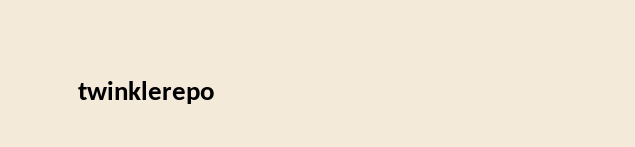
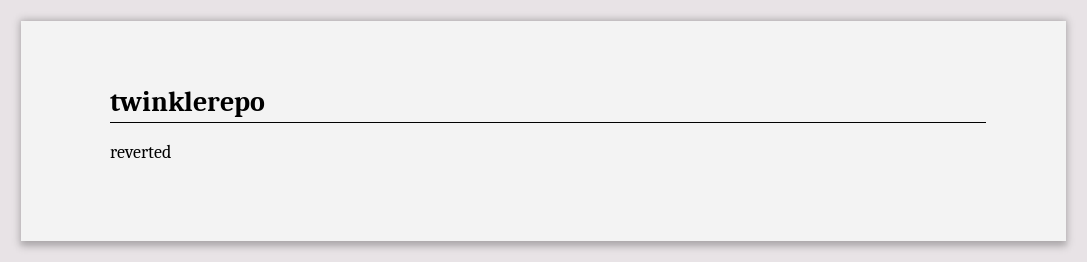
+ reverted

